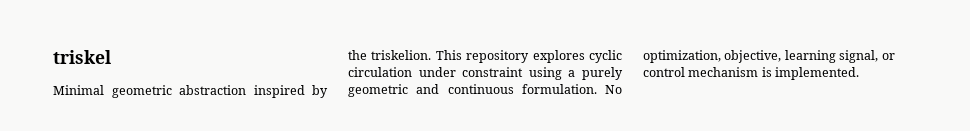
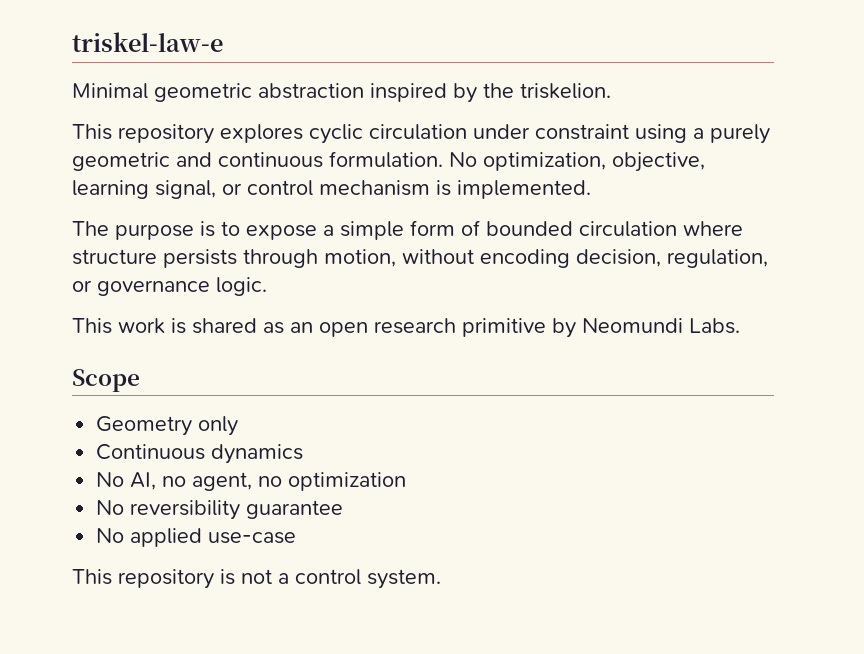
- triskel
+ triskel-law-e
- Minimal geometric abstraction inspired by the triskelion. This repository explores cyclic circulation under constraint using a purely geometric and continuous formulation.
+ Minimal geometric abstraction inspired by the triskelion.
+ This repository explores cyclic circulation under constraint using a purely geometric and continuous formulation.
+ The purpose is to expose a simple form of bounded circulation where structure persists through motion, without encoding decision, regulation, or governance logic.
+ This work is shared as an open research primitive by Neomundi Labs.
+ Scope
+ Geometry only
+ Continuous dynamics
+ No AI, no agent, no optimization
+ No reversibility guarantee
+ No applied use-case
+ This repository is not a control system.

